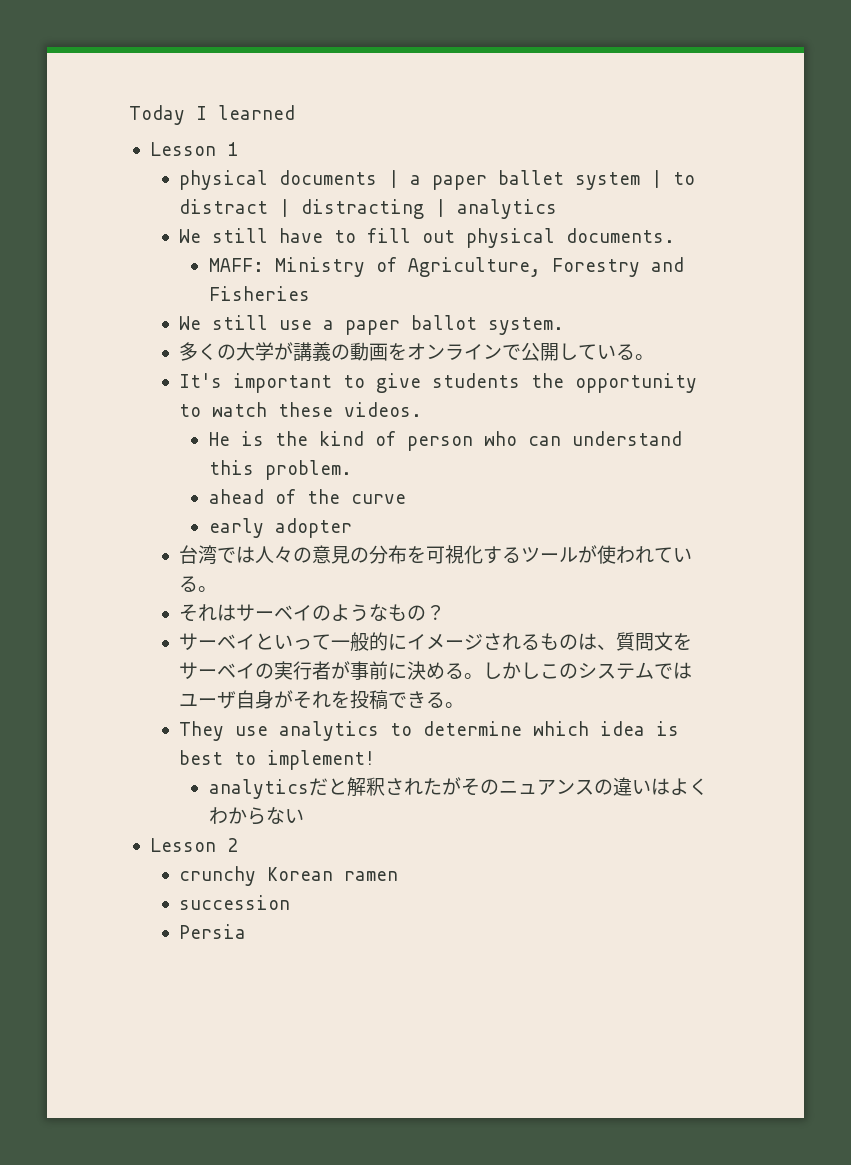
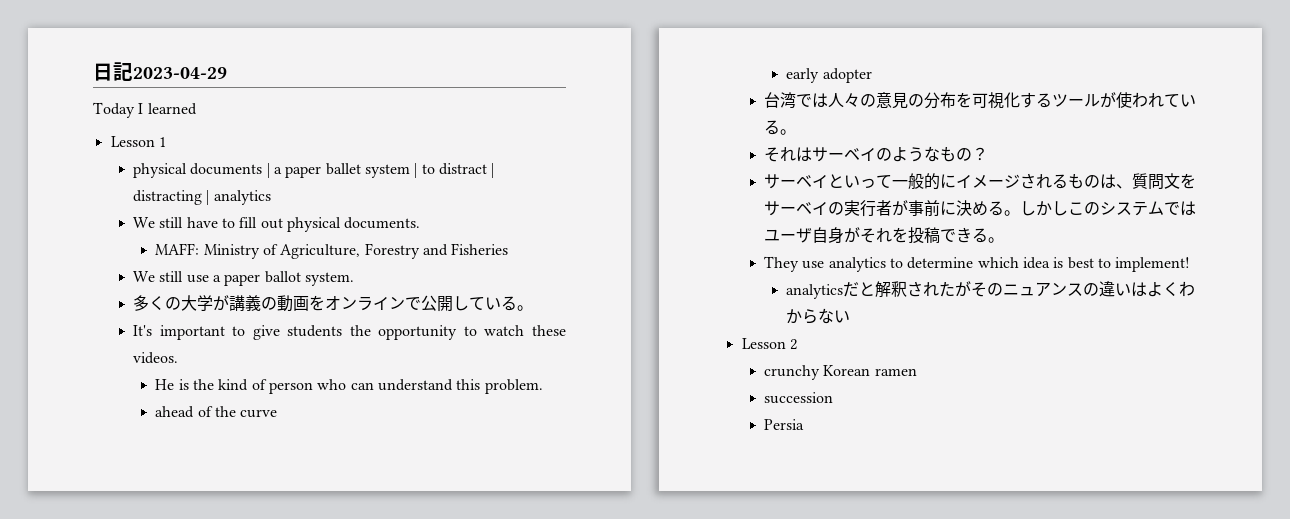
+ 日記2023-04-29

